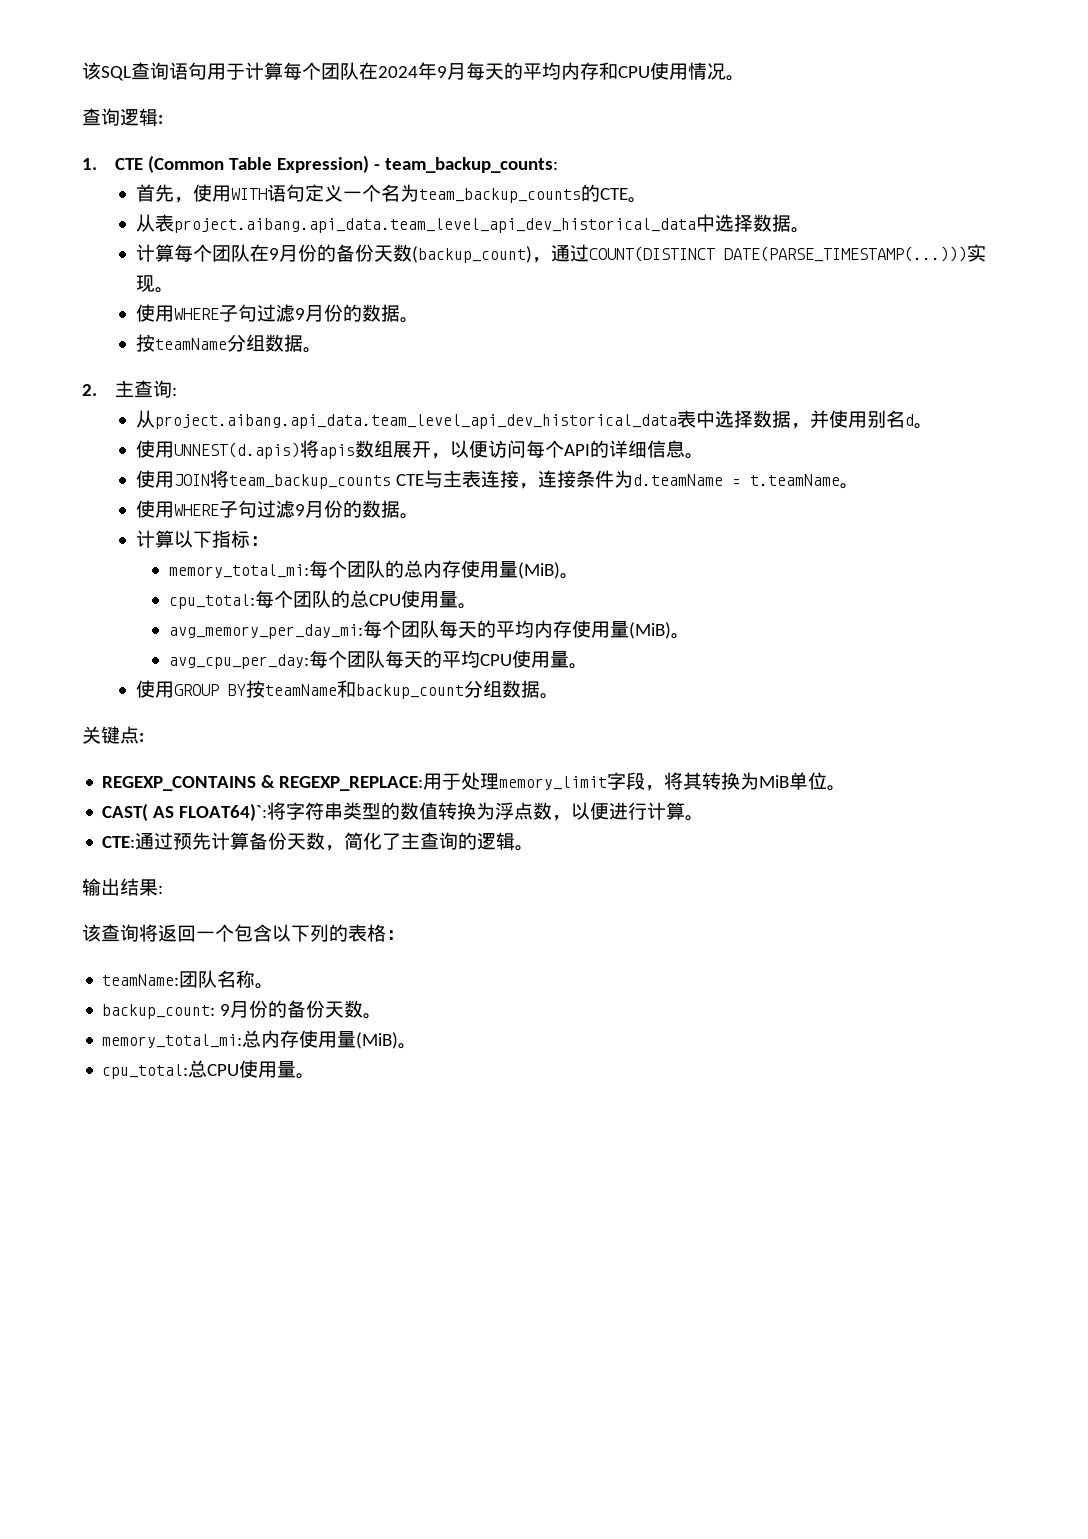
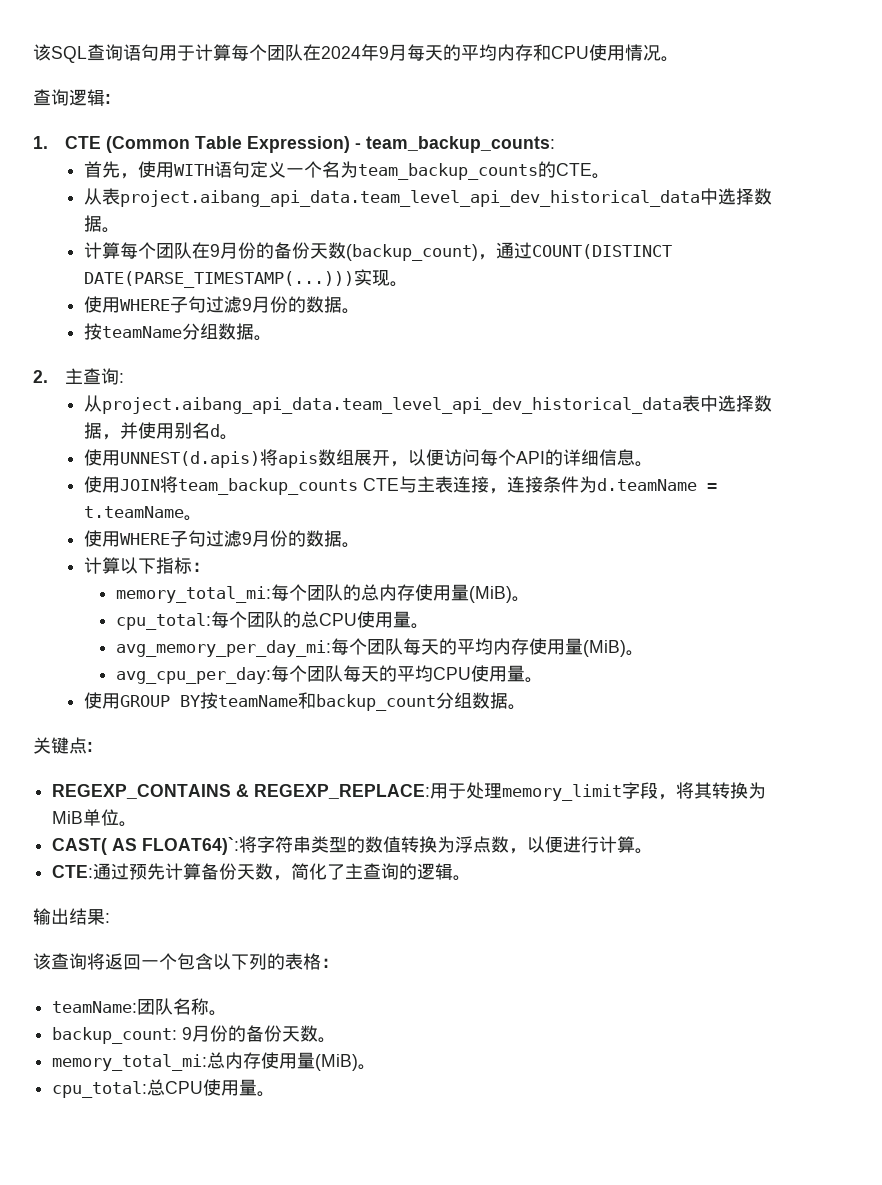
- 从表project.aibang.api_data.team_level_api_dev_historical_data中选择数据。
+ 从表project.aibang_api_data.team_level_api_dev_historical_data中选择数据。
- 从project.aibang.api_data.team_level_api_dev_historical_data表中选择数据，并使用别名d。
+ 从project.aibang_api_data.team_level_api_dev_historical_data表中选择数据，并使用别名d。

